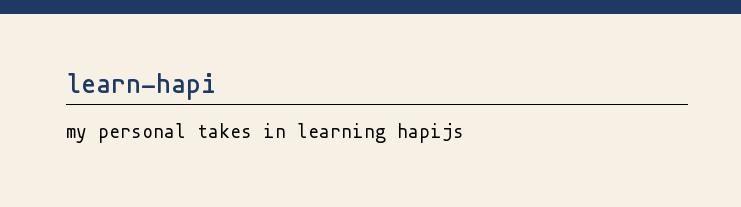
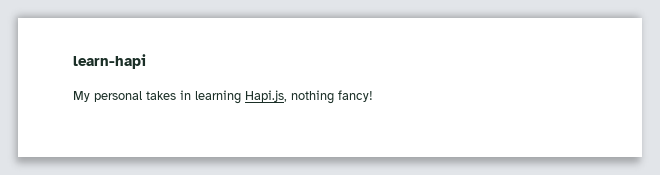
- my personal takes in learning hapijs
+ My personal takes in learning Hapi.js, nothing fancy!

